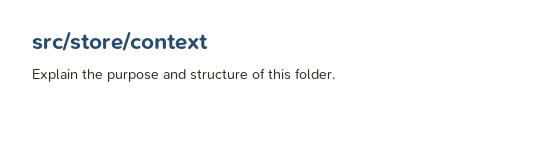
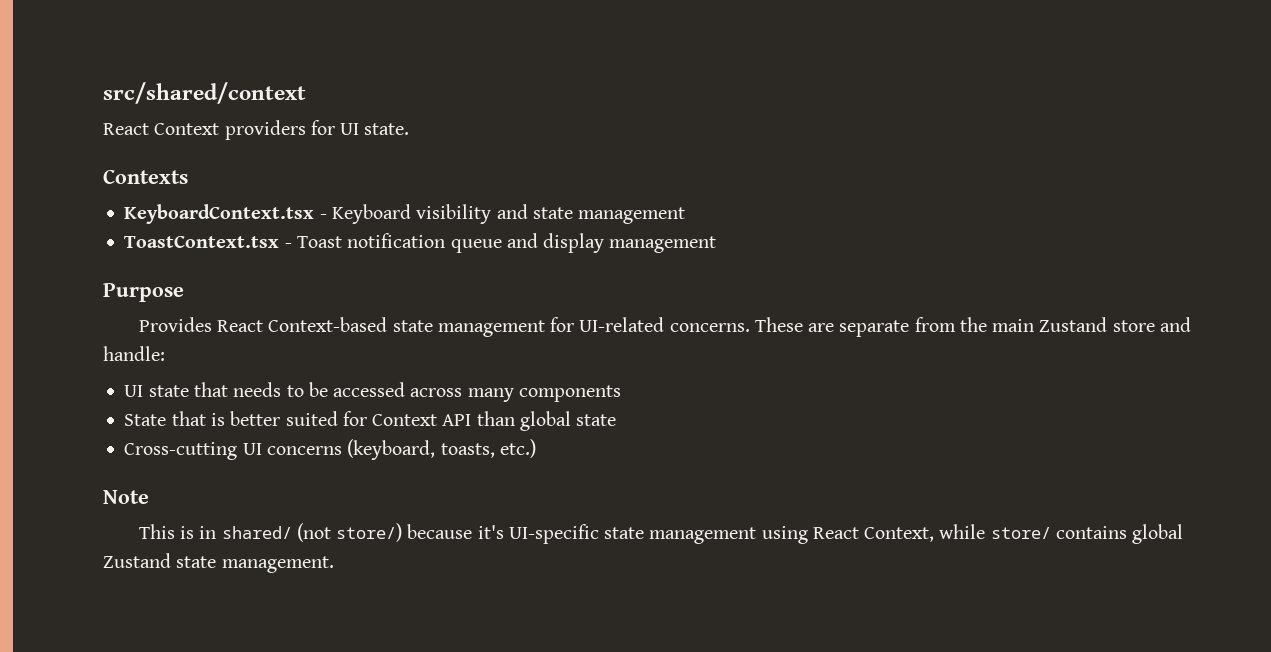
- src/store/context
- Explain the purpose and structure of this folder.
+ src/shared/context
+ React Context providers for UI state.
+ Contexts
+ KeyboardContext.tsx - Keyboard visibility and state management
+ ToastContext.tsx - Toast notification queue and display management
+ Purpose
+ Provides React Context-based state management for UI-related concerns. These are separate from the main Zustand store and handle:
+ UI state that needs to be accessed across many components
+ State that is better suited for Context API than global state
+ Cross-cutting UI concerns (keyboard, toasts, etc.)
+ Note
+ This is in shared/ (not store/) because it's UI-specific state management using React Context, while store/ contains global Zustand state management.

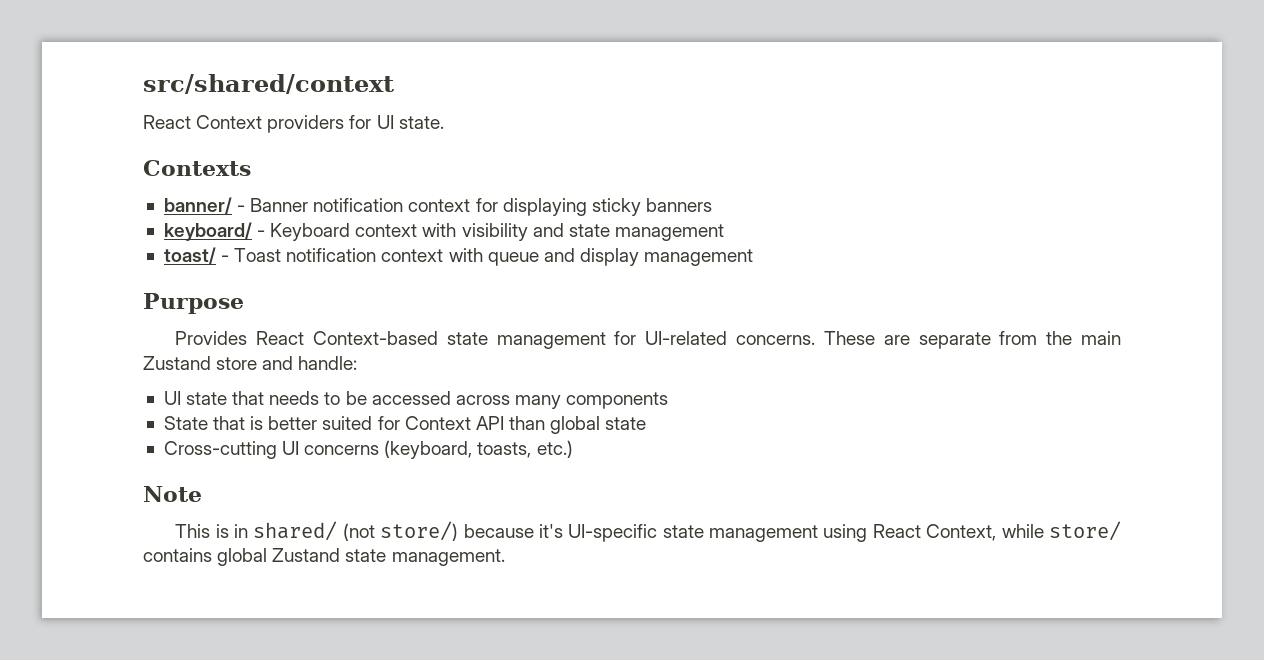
- KeyboardContext.tsx - Keyboard visibility and state management
+ banner/ - Banner notification context for displaying sticky banners
+ keyboard/ - Keyboard context with visibility and state management
- ToastContext.tsx - Toast notification queue and display management
+ toast/ - Toast notification context with queue and display management

